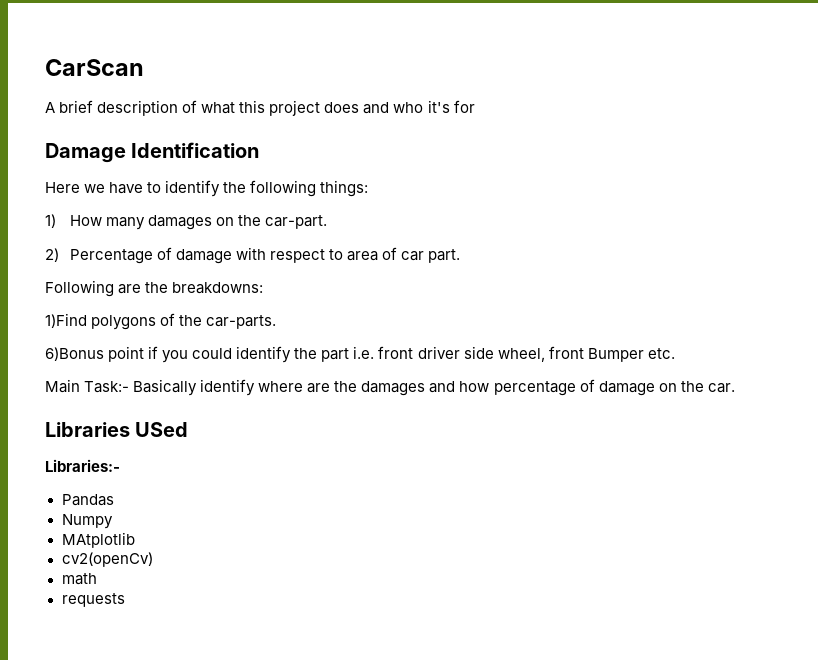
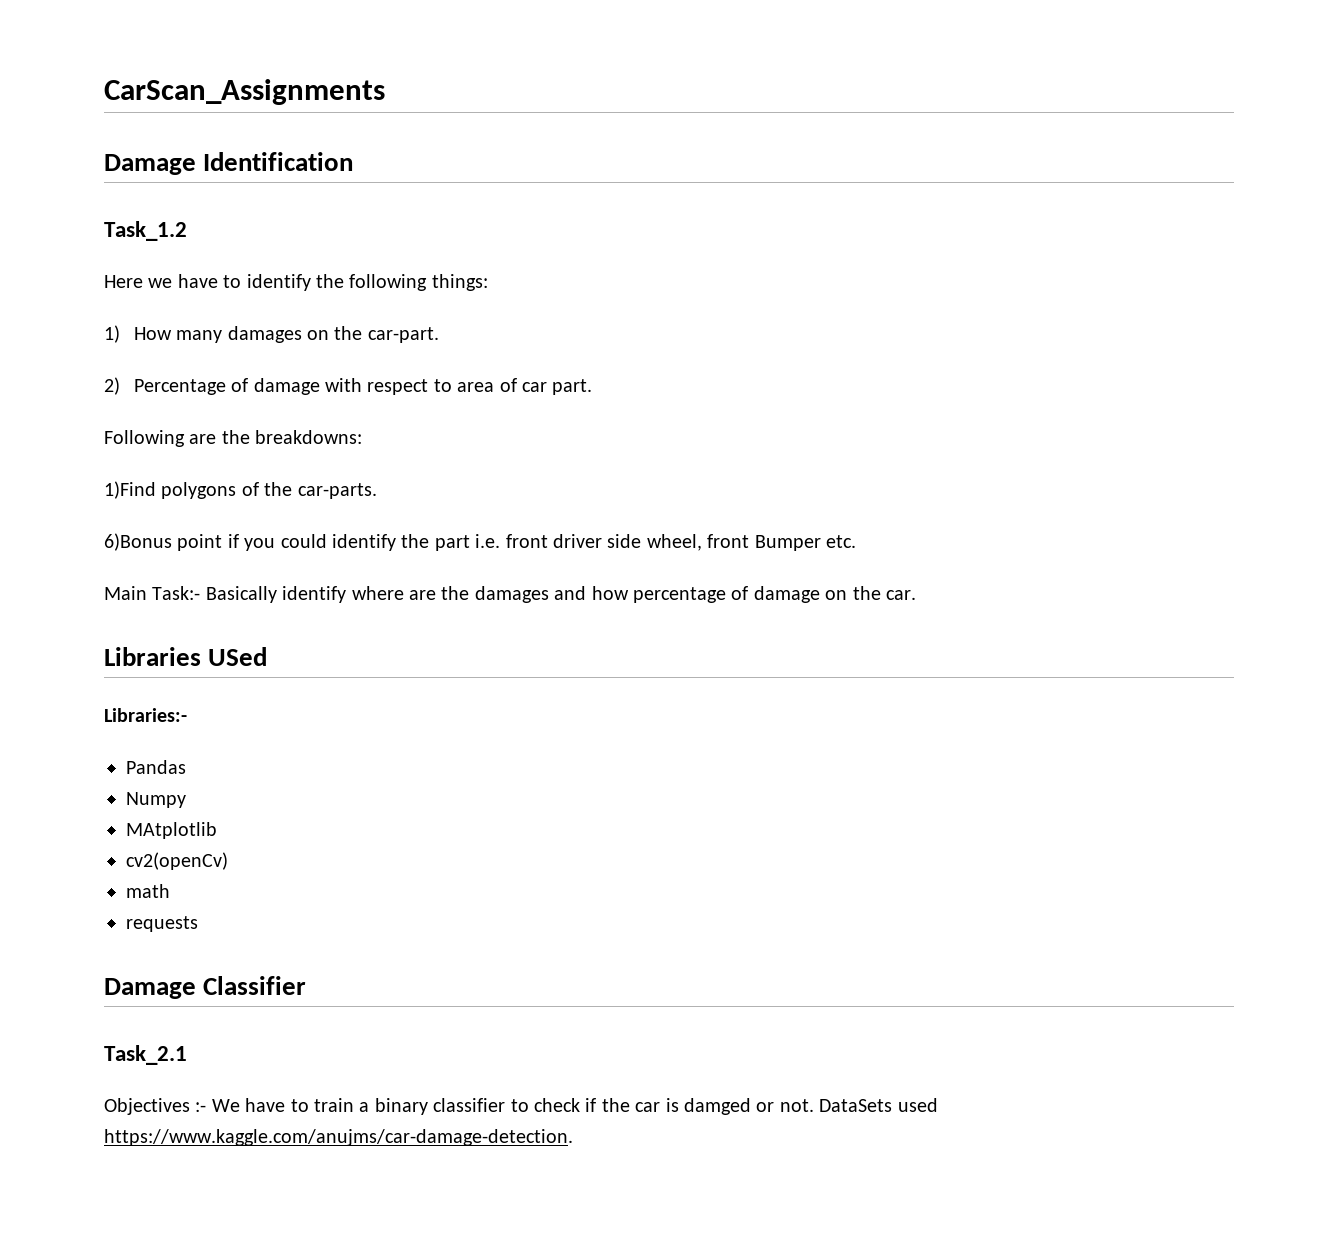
- CarScan
- A brief description of what this project does and who it's for
+ CarScan_Assignments
+ Task_1.2
+ Damage Classifier
+ Task_2.1
+ Objectives :- We have to train a binary classifier to check if the car is damged or not. DataSets used https://www.kaggle.com/anujms/car-damage-detection.

